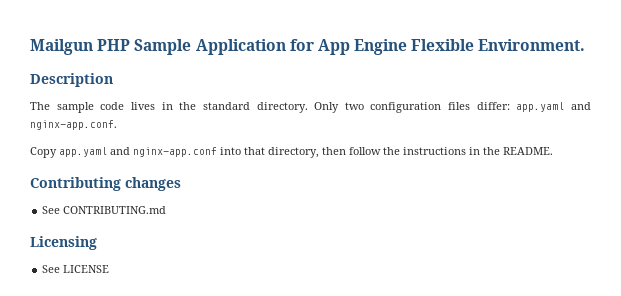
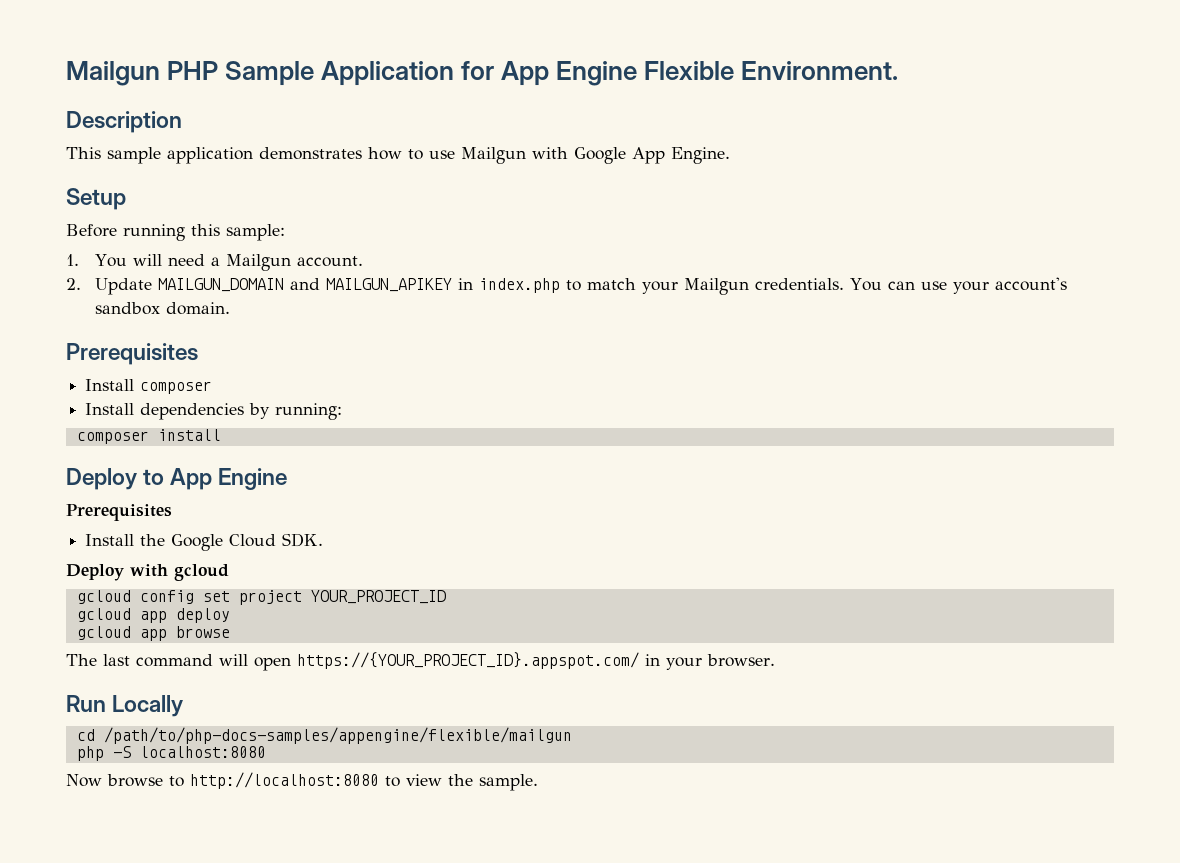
- The sample code lives in the standard directory. Only two configuration files differ: app.yaml and nginx-app.conf.
- Copy app.yaml and nginx-app.conf into that directory, then follow the instructions in the README.
- Contributing changes
- See CONTRIBUTING.md
- Licensing
- See LICENSE
+ This sample application demonstrates how to use Mailgun with Google App Engine.
+ Setup
+ Before running this sample:
+ 1. You will need a Mailgun account.
+ 2. Update MAILGUN_DOMAIN and MAILGUN_APIKEY in index.php to match your Mailgun credentials. You can use your account's sandbox domain.
+ Prerequisites
+ Install composer
+ Install dependencies by running:
+ composer install
+ Deploy to App Engine
+ Prerequisites
+ Install the Google Cloud SDK.
+ Deploy with gcloud
+ gcloud config set project YOUR_PROJECT_ID
+ gcloud app deploy
+ gcloud app browse
+ The last command will open https://{YOUR_PROJECT_ID}.appspot.com/ in your browser.
+ Run Locally
+ cd /path/to/php-docs-samples/appengine/flexible/mailgun
+ php -S localhost:8080
+ Now browse to http://localhost:8080 to view the sample.

